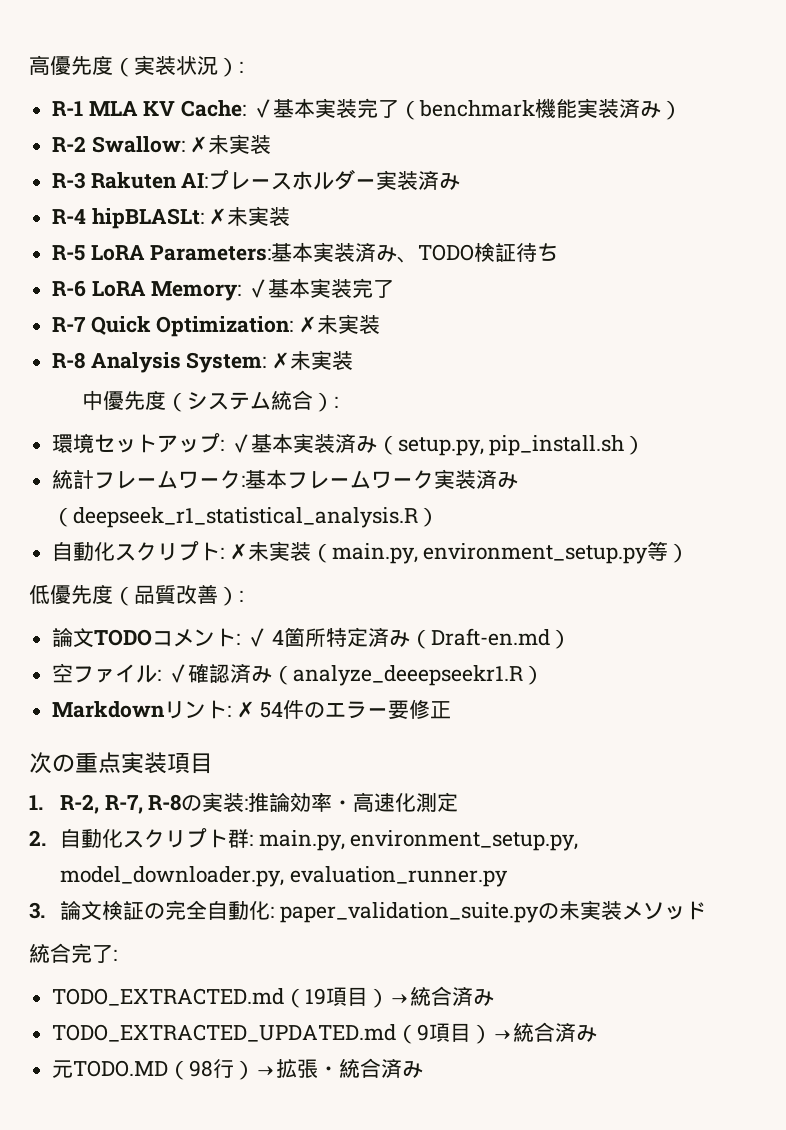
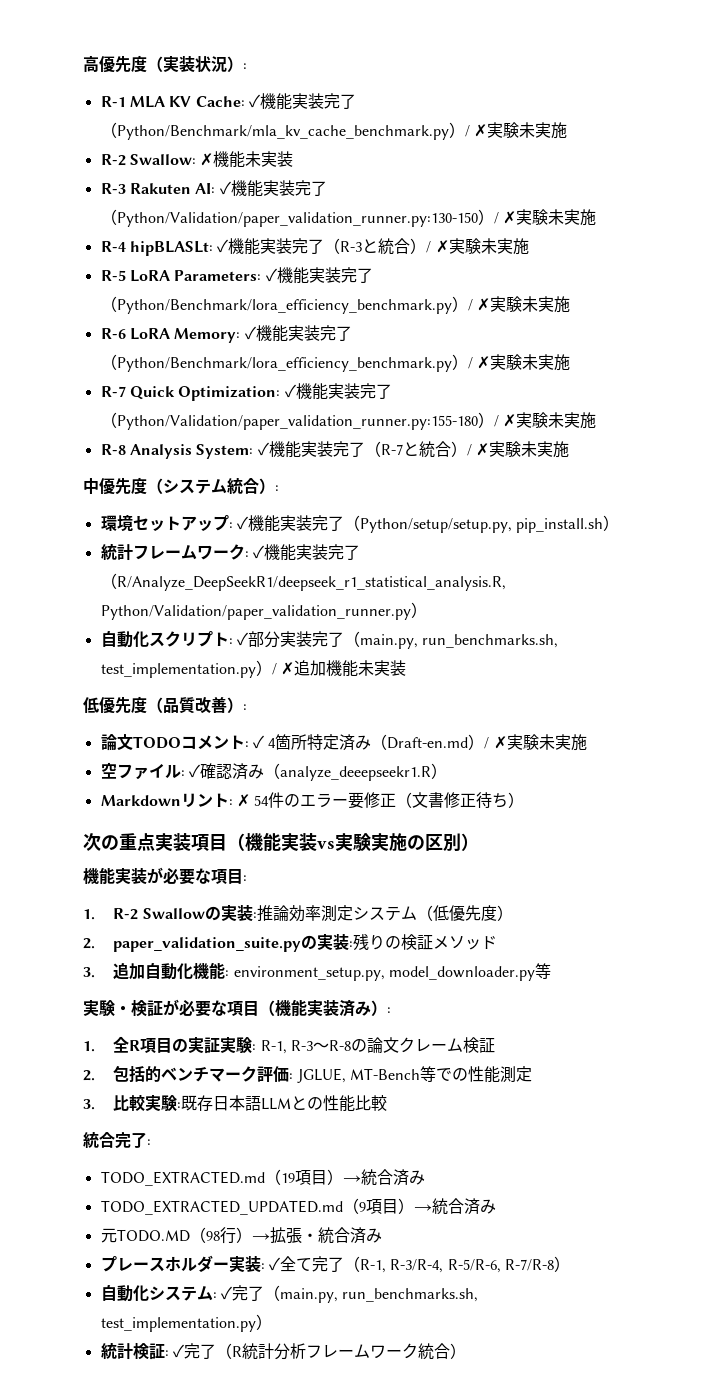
- R-1 MLA KV Cache: ✓基本実装完了（benchmark機能実装済み）
+ R-1 MLA KV Cache: ✓機能実装完了（Python/Benchmark/mla_kv_cache_benchmark.py）/ ✗実験未実施
- R-2 Swallow: ✗未実装
+ R-2 Swallow: ✗機能未実装
- R-3 Rakuten AI:プレースホルダー実装済み
- R-4 hipBLASLt: ✗未実装
- R-5 LoRA Parameters:基本実装済み、TODO検証待ち
+ R-3 Rakuten AI: ✓機能実装完了（Python/Validation/paper_validation_runner.py:130-150）/ ✗実験未実施
+ R-4 hipBLASLt: ✓機能実装完了（R-3と統合）/ ✗実験未実施
+ R-5 LoRA Parameters: ✓機能実装完了（Python/Benchmark/lora_efficiency_benchmark.py）/ ✗実験未実施
- R-6 LoRA Memory: ✓基本実装完了
- R-7 Quick Optimization: ✗未実装
- R-8 Analysis System: ✗未実装
+ R-6 LoRA Memory: ✓機能実装完了（Python/Benchmark/lora_efficiency_benchmark.py）/ ✗実験未実施
+ R-7 Quick Optimization: ✓機能実装完了（Python/Validation/paper_validation_runner.py:155-180）/ ✗実験未実施
+ R-8 Analysis System: ✓機能実装完了（R-7と統合）/ ✗実験未実施
- 環境セットアップ: ✓基本実装済み（setup.py, pip_install.sh）
+ 環境セットアップ: ✓機能実装完了（Python/setup/setup.py, pip_install.sh）
- 統計フレームワーク:基本フレームワーク実装済み（deepseek_r1_statistical_analysis.R）
+ 統計フレームワーク: ✓機能実装完了（R/Analyze_DeepSeekR1/deepseek_r1_statistical_analysis.R, Python/Validation/paper_validation_runner.py）
- 自動化スクリプト: ✗未実装（main.py, environment_setup.py等）
+ 自動化スクリプト: ✓部分実装完了（main.py, run_benchmarks.sh, test_implementation.py）/ ✗追加機能未実装
- 論文TODOコメント: ✓ 4箇所特定済み（Draft-en.md）
+ 論文TODOコメント: ✓ 4箇所特定済み（Draft-en.md）/ ✗実験未実施
- Markdownリント: ✗ 54件のエラー要修正
+ Markdownリント: ✗ 54件のエラー要修正（文書修正待ち）
- 次の重点実装項目
- 1. R-2, R-7, R-8の実装:推論効率・高速化測定
- 2.自動化スクリプト群: main.py, environment_setup.py, model_downloader.py, evaluation_runner.py
- 3.論文検証の完全自動化: paper_validation_suite.pyの未実装メソッド
+ 次の重点実装項目（機能実装vs実験実施の区別）
+ 機能実装が必要な項目:
+ 1. R-2 Swallowの実装:推論効率測定システム（低優先度）
+ 2. paper_validation_suite.pyの実装:残りの検証メソッド
+ 3.追加自動化機能: environment_setup.py, model_downloader.py等
+ 実験・検証が必要な項目（機能実装済み）:
+ 1.全R項目の実証実験: R-1, R-3～R-8の論文クレーム検証
+ 2.包括的ベンチマーク評価: JGLUE, MT-Bench等での性能測定
+ 3.比較実験:既存日本語LLMとの性能比較
+ プレースホルダー実装: ✓全て完了（R-1, R-3/R-4, R-5/R-6, R-7/R-8）
+ 自動化システム: ✓完了（main.py, run_benchmarks.sh, test_implementation.py）
+ 統計検証: ✓完了（R統計分析フレームワーク統合）

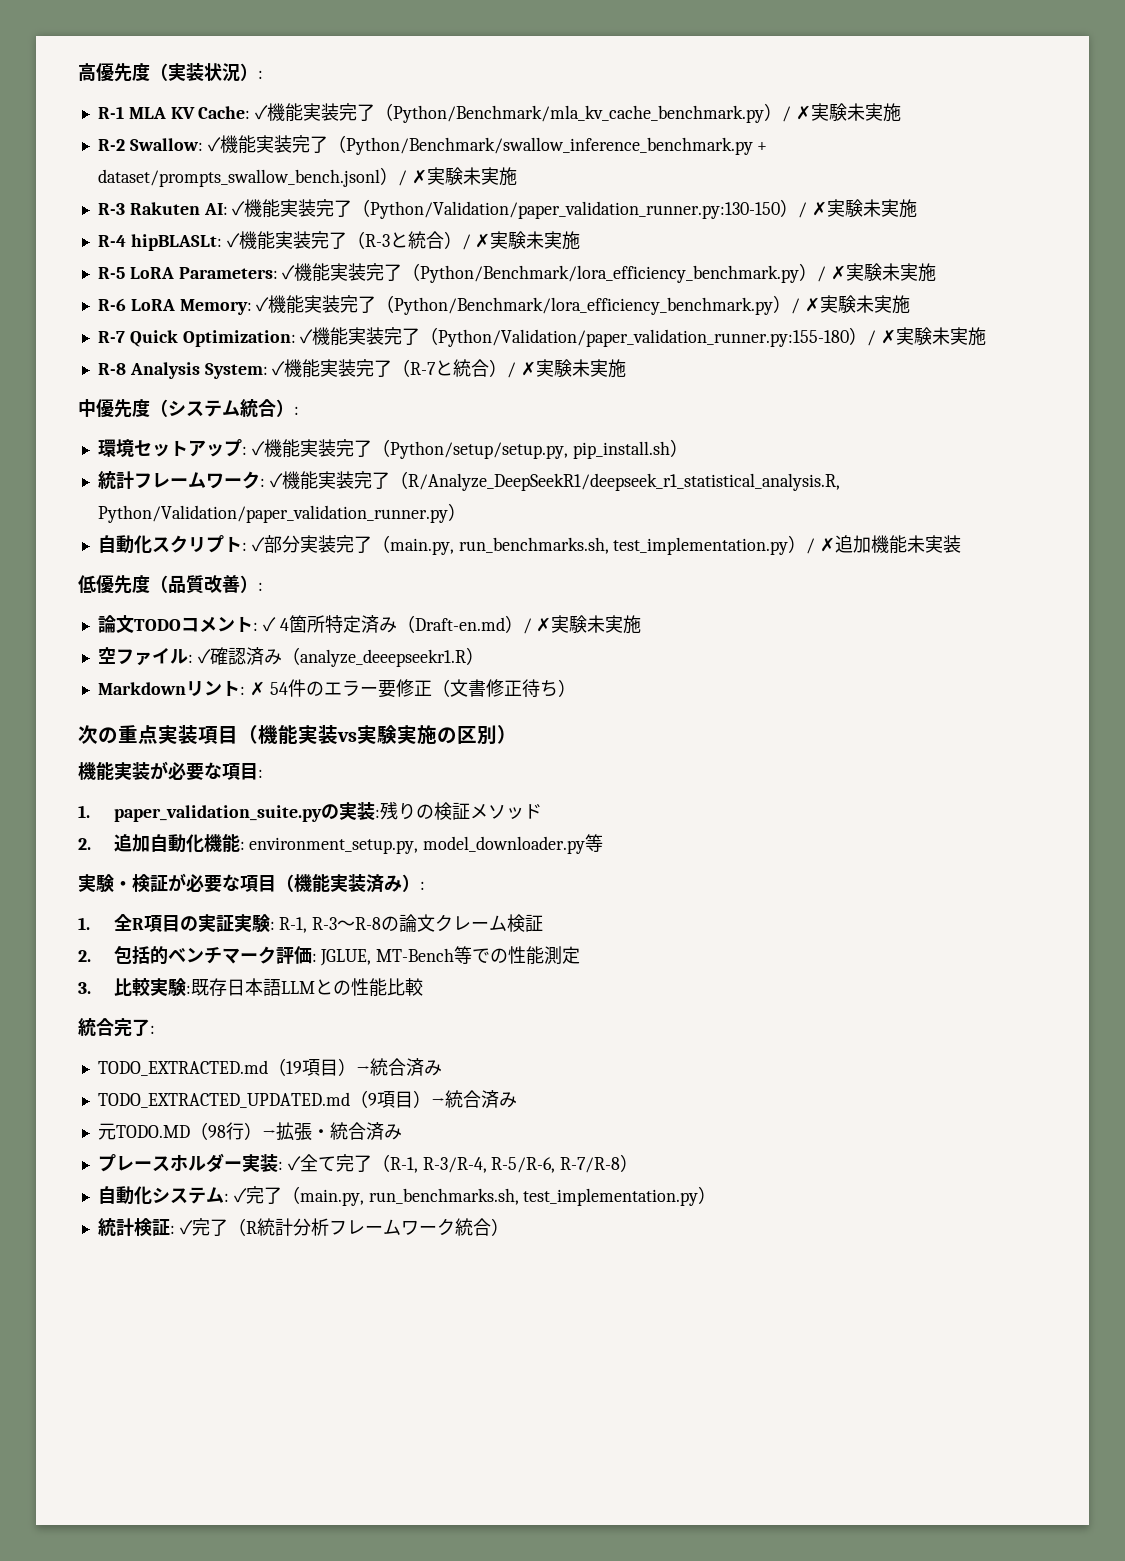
- R-2 Swallow: ✗機能未実装
+ R-2 Swallow: ✓機能実装完了（Python/Benchmark/swallow_inference_benchmark.py + dataset/prompts_swallow_bench.jsonl）/ ✗実験未実施
- 1. R-2 Swallowの実装:推論効率測定システム（低優先度）
- 2. paper_validation_suite.pyの実装:残りの検証メソッド
+ 1. paper_validation_suite.pyの実装:残りの検証メソッド
- 3.追加自動化機能: environment_setup.py, model_downloader.py等
+ 2.追加自動化機能: environment_setup.py, model_downloader.py等

